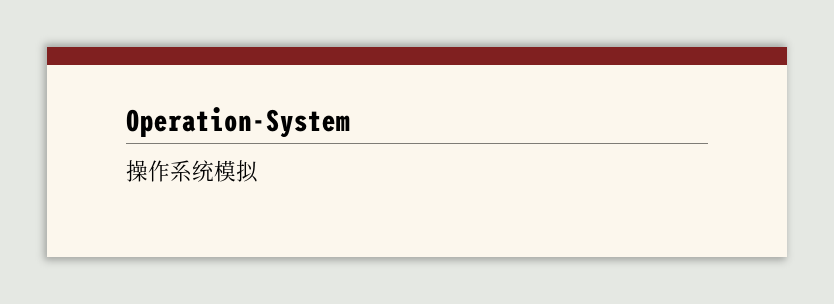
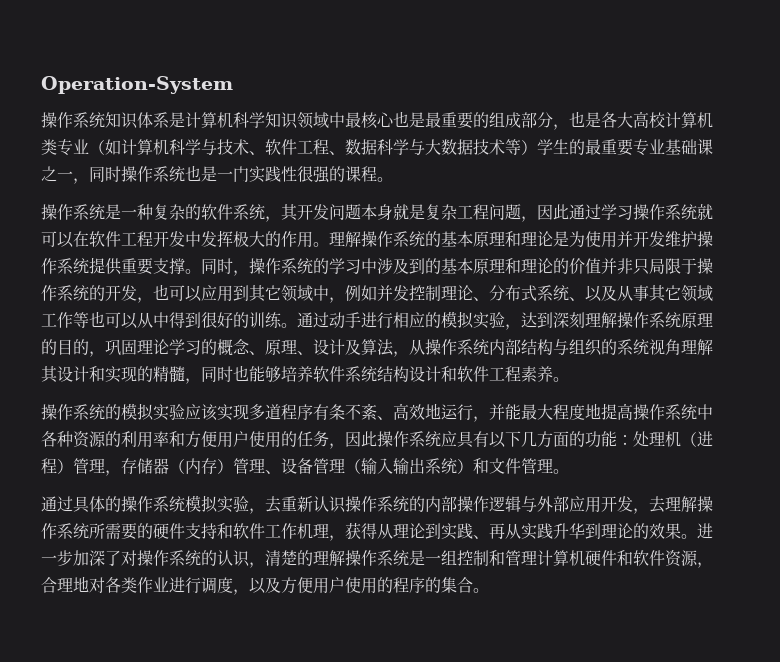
- 操作系统模拟
+ 操作系统知识体系是计算机科学知识领域中最核心也是最重要的组成部分，也是各大高校计算机类专业（如计算机科学与技术、软件工程、数据科学与大数据技术等）学生的最重要专业基础课之一，同时操作系统也是一门实践性很强的课程。
+ 操作系统是一种复杂的软件系统，其开发问题本身就是复杂工程问题，因此通过学习操作系统就可以在软件工程开发中发挥极大的作用。理解操作系统的基本原理和理论是为使用并开发维护操作系统提供重要支撑。同时，操作系统的学习中涉及到的基本原理和理论的价值并非只局限于操作系统的开发，也可以应用到其它领域中，例如并发控制理论、分布式系统、以及从事其它领域工作等也可以从中得到很好的训练。通过动手进行相应的模拟实验，达到深刻理解操作系统原理的目的，巩固理论学习的概念、原理、设计及算法，从操作系统内部结构与组织的系统视角理解其设计和实现的精髓，同时也能够培养软件系统结构设计和软件工程素养。
+ 操作系统的模拟实验应该实现多道程序有条不紊、高效地运行，并能最大程度地提高操作系统中各种资源的利用率和方便用户使用的任务，因此操作系统应具有以下几方面的功能：处理机（进程）管理，存储器（内存）管理、设备管理（输入输出系统）和文件管理。
+ 通过具体的操作系统模拟实验，去重新认识操作系统的内部操作逻辑与外部应用开发，去理解操作系统所需要的硬件支持和软件工作机理，获得从理论到实践、再从实践升华到理论的效果。进一步加深了对操作系统的认识，清楚的理解操作系统是一组控制和管理计算机硬件和软件资源，合理地对各类作业进行调度，以及方便用户使用的程序的集合。

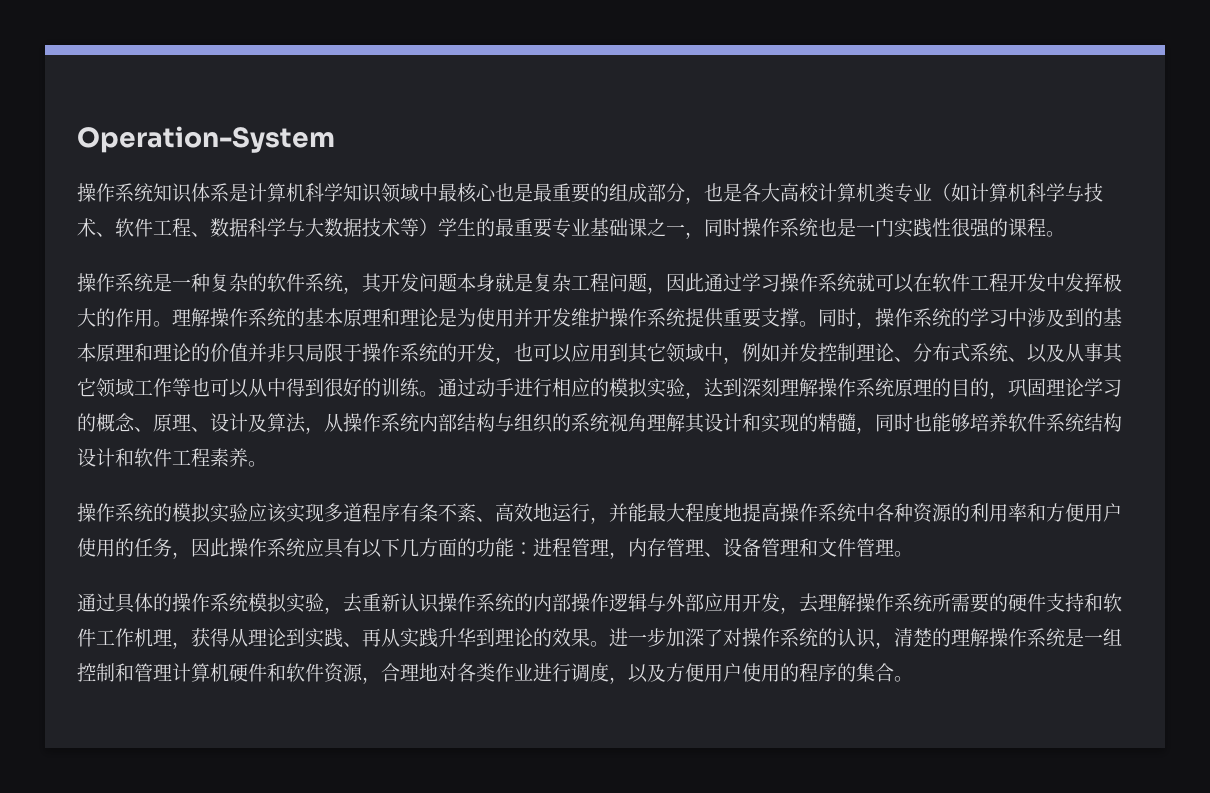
- 操作系统的模拟实验应该实现多道程序有条不紊、高效地运行，并能最大程度地提高操作系统中各种资源的利用率和方便用户使用的任务，因此操作系统应具有以下几方面的功能：处理机（进程）管理，存储器（内存）管理、设备管理（输入输出系统）和文件管理。
+ 操作系统的模拟实验应该实现多道程序有条不紊、高效地运行，并能最大程度地提高操作系统中各种资源的利用率和方便用户使用的任务，因此操作系统应具有以下几方面的功能：进程管理，内存管理、设备管理和文件管理。

